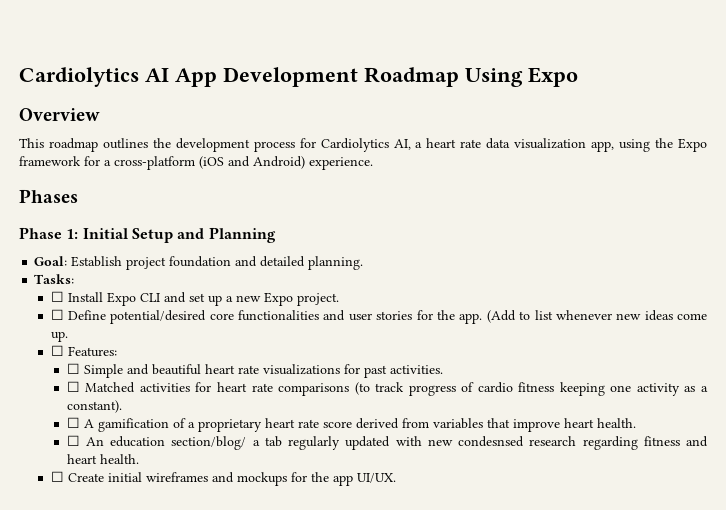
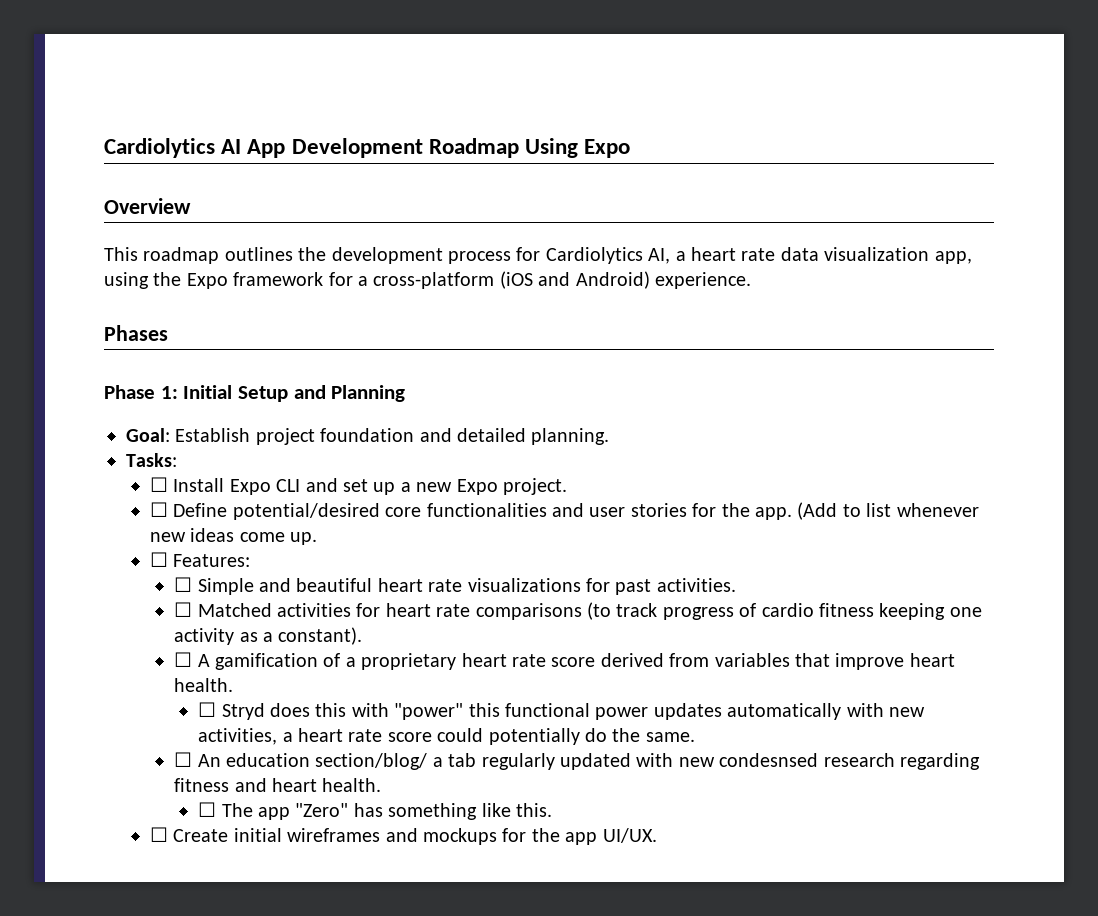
+ ☐ Stryd does this with "power" this functional power updates automatically with new activities, a heart rate score could potentially do the same.
+ ☐ The app "Zero" has something like this.

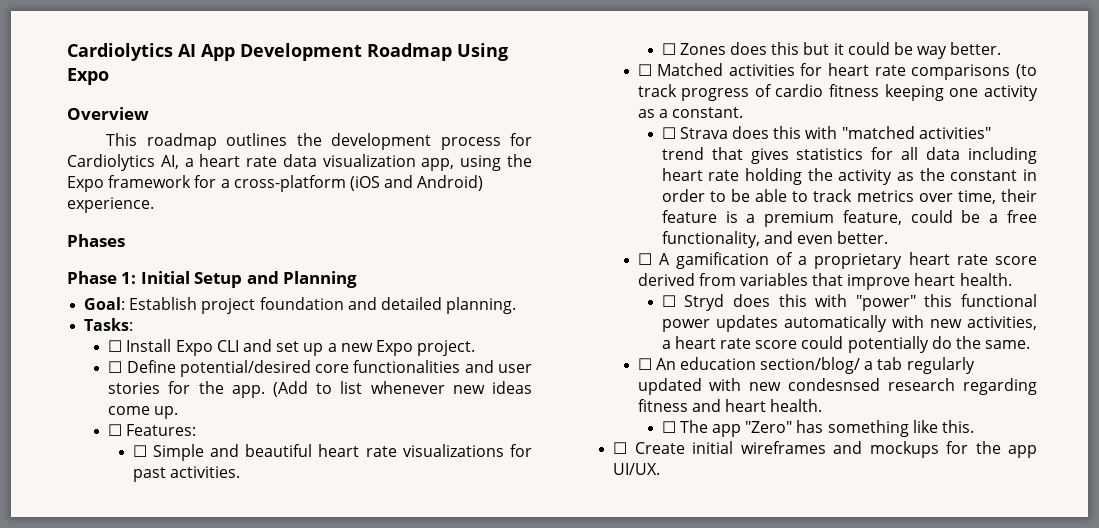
+ ☐ Zones does this but it could be way better.
- ☐ Matched activities for heart rate comparisons (to track progress of cardio fitness keeping one activity as a constant).
+ ☐ Matched activities for heart rate comparisons (to track progress of cardio fitness keeping one activity as a constant.
+ ☐ Strava does this with "matched activities" trend that gives statistics for all data including heart rate holding the activity as the constant in order to be able to track metrics over time, their feature is a premium feature, could be a free functionality, and even better.

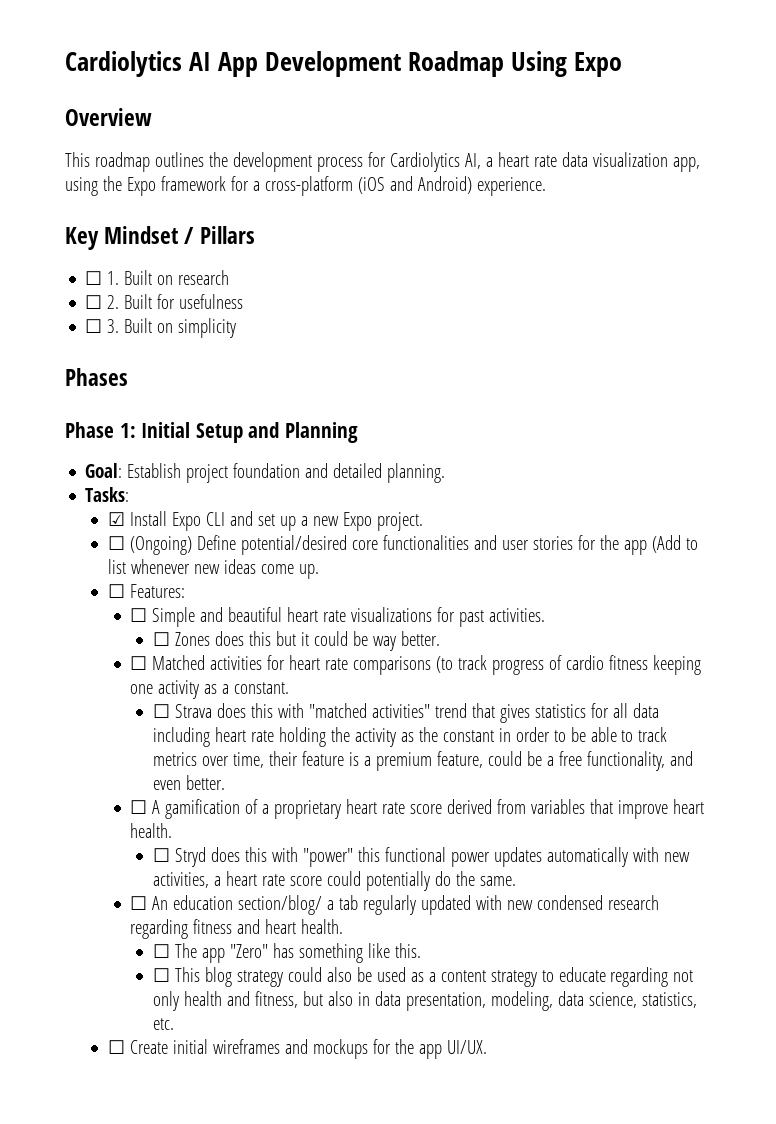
+ Key Mindset / Pillars
+ ☐ 1. Built on research
+ ☐ 2. Built for usefulness
+ ☐ 3. Built on simplicity
- ☐ Install Expo CLI and set up a new Expo project.
+ ☑ Install Expo CLI and set up a new Expo project.
- ☐ Define potential/desired core functionalities and user stories for the app. (Add to list whenever new ideas come up.
+ ☐ (Ongoing) Define potential/desired core functionalities and user stories for the app (Add to list whenever new ideas come up.
- ☐ An education section/blog/ a tab regularly updated with new condesnsed research regarding fitness and heart health.
+ ☐ An education section/blog/ a tab regularly updated with new condensed research regarding fitness and heart health.
+ ☐ This blog strategy could also be used as a content strategy to educate regarding not only health and fitness, but also in data presentation, modeling, data science, statistics, etc.

